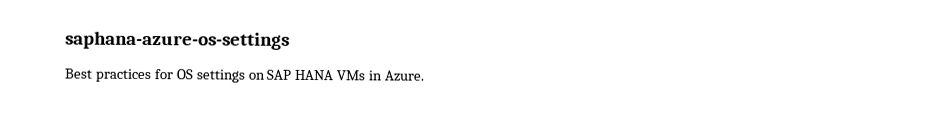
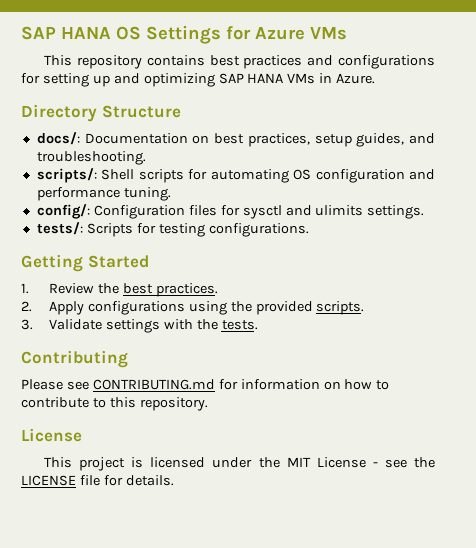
- saphana-azure-os-settings
- Best practices for OS settings on SAP HANA VMs in Azure.
+ SAP HANA OS Settings for Azure VMs
+ This repository contains best practices and configurations for setting up and optimizing SAP HANA VMs in Azure.
+ Directory Structure
+ docs/: Documentation on best practices, setup guides, and troubleshooting.
+ scripts/: Shell scripts for automating OS configuration and performance tuning.
+ config/: Configuration files for sysctl and ulimits settings.
+ tests/: Scripts for testing configurations.
+ Getting Started
+ 1. Review the best practices.
+ 2. Apply configurations using the provided scripts.
+ 3. Validate settings with the tests.
+ Contributing
+ Please see CONTRIBUTING.md for information on how to contribute to this repository.
+ License
+ This project is licensed under the MIT License - see the LICENSE file for details.

